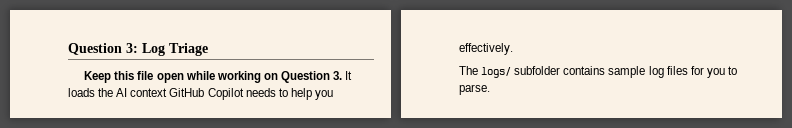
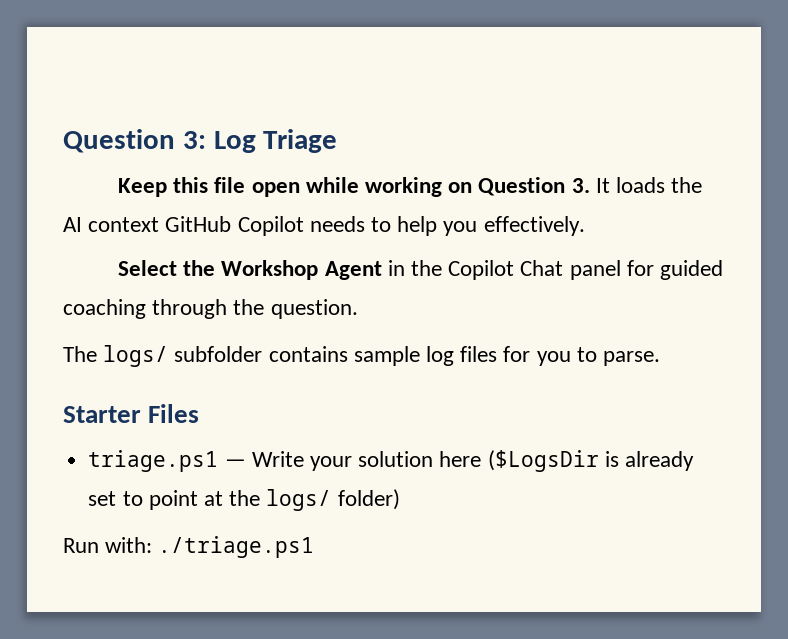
+ Select the Workshop Agent in the Copilot Chat panel for guided coaching through the question.
+ Starter Files
+ triage.ps1 — Write your solution here ($LogsDir is already set to point at the logs/ folder)
+ Run with: ./triage.ps1

